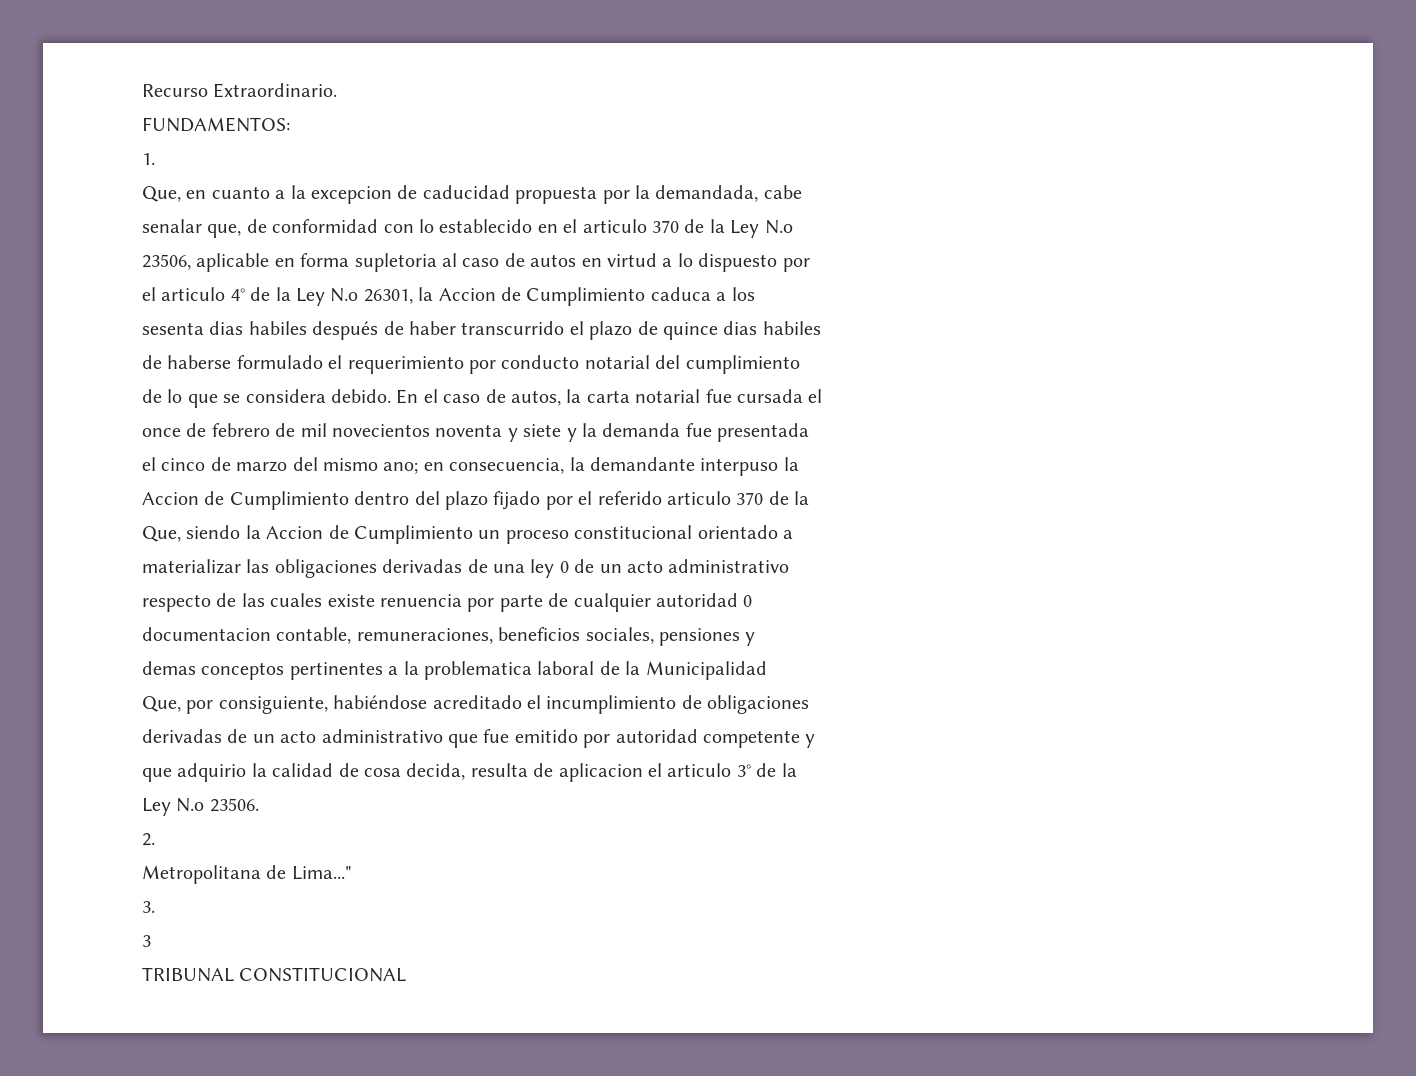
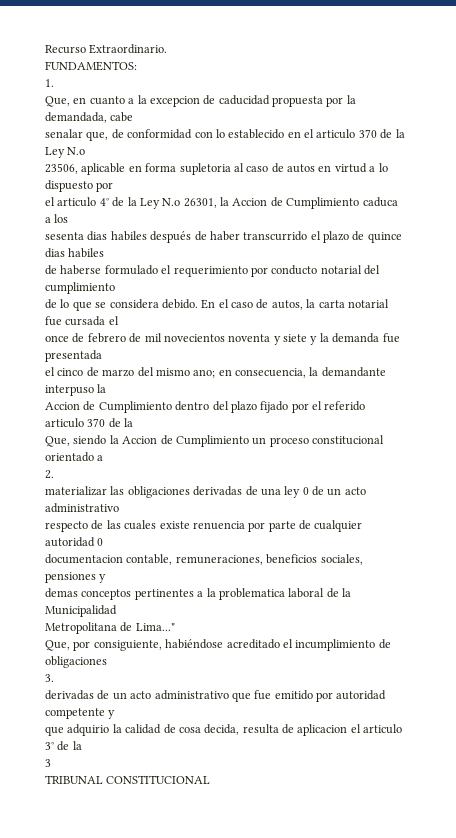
+ 2.
+ Metropolitana de Lima..."
+ 3.
- Ley N.o 23506.
- 2.
- Metropolitana de Lima..."
- 3.

